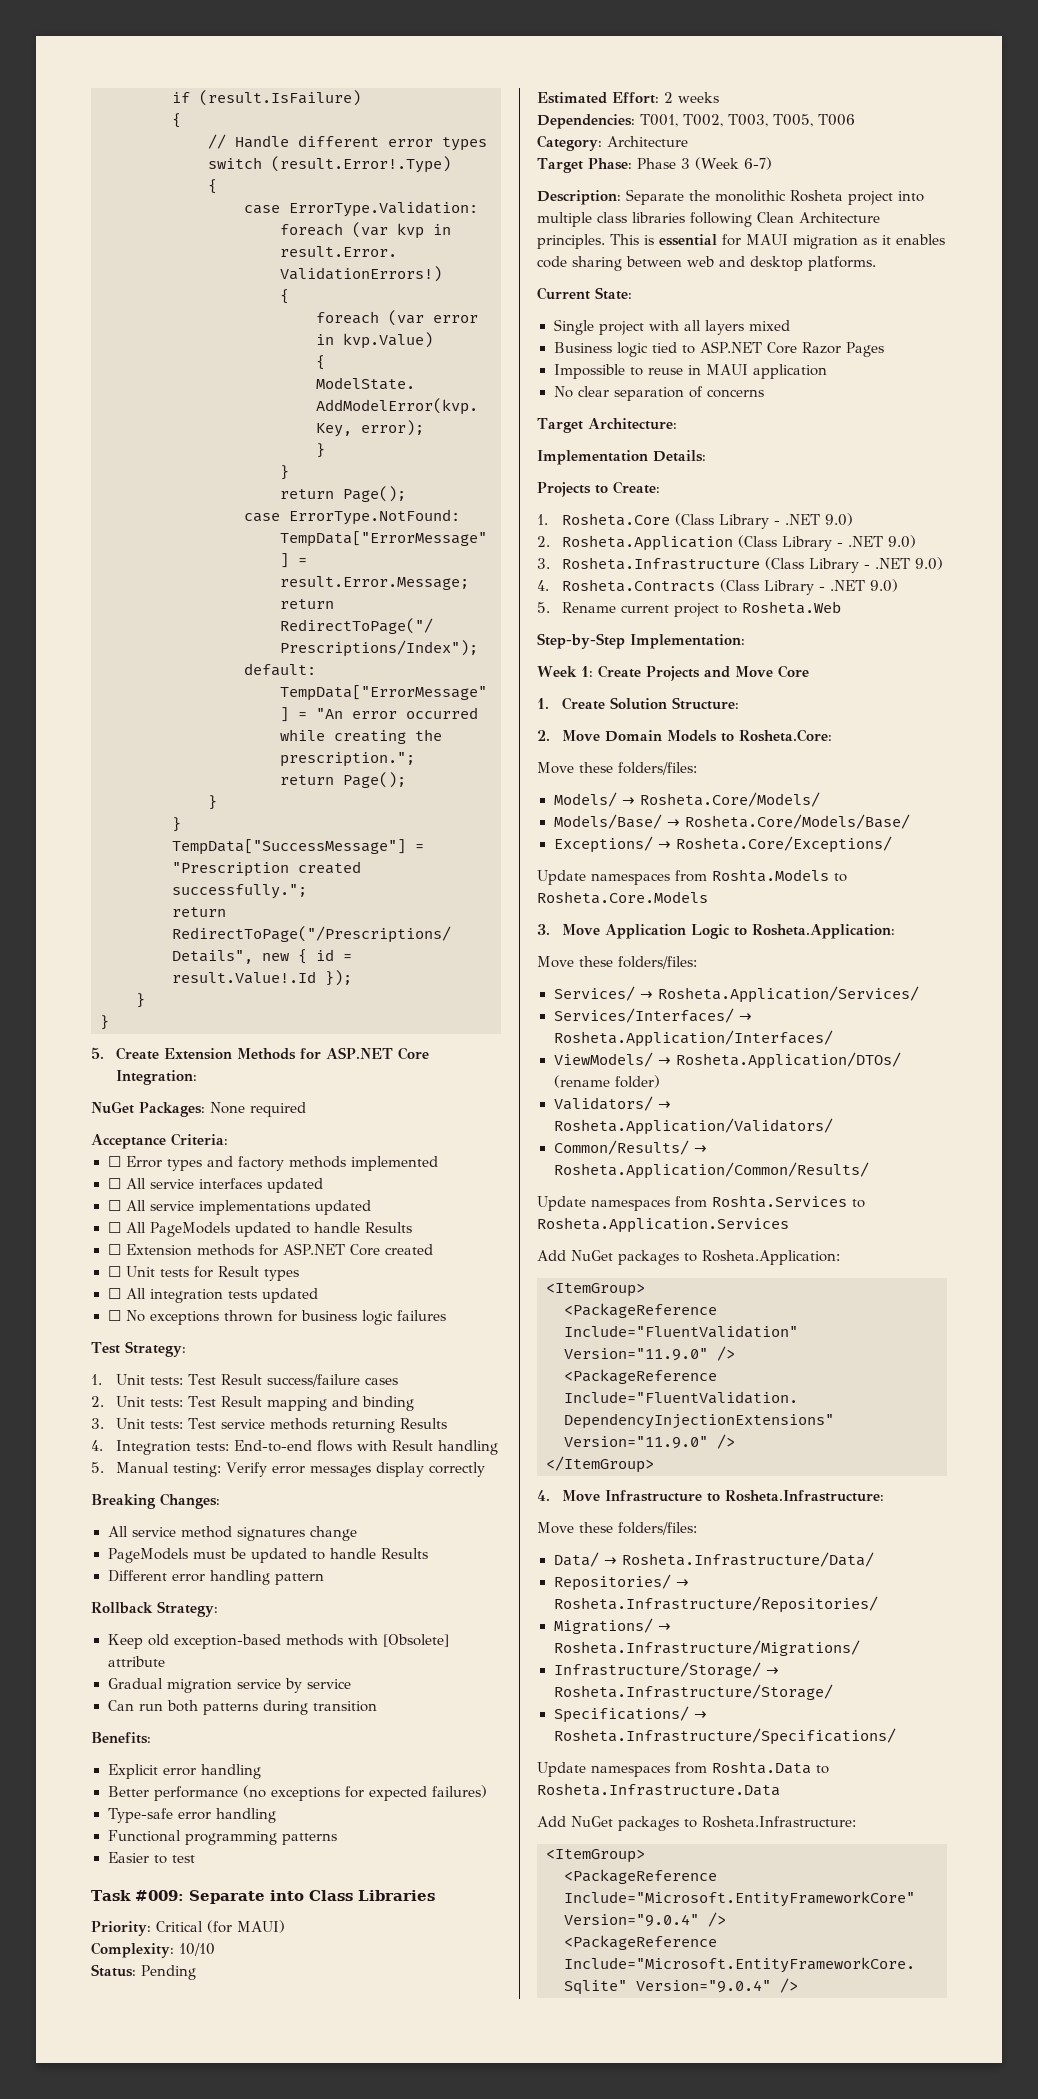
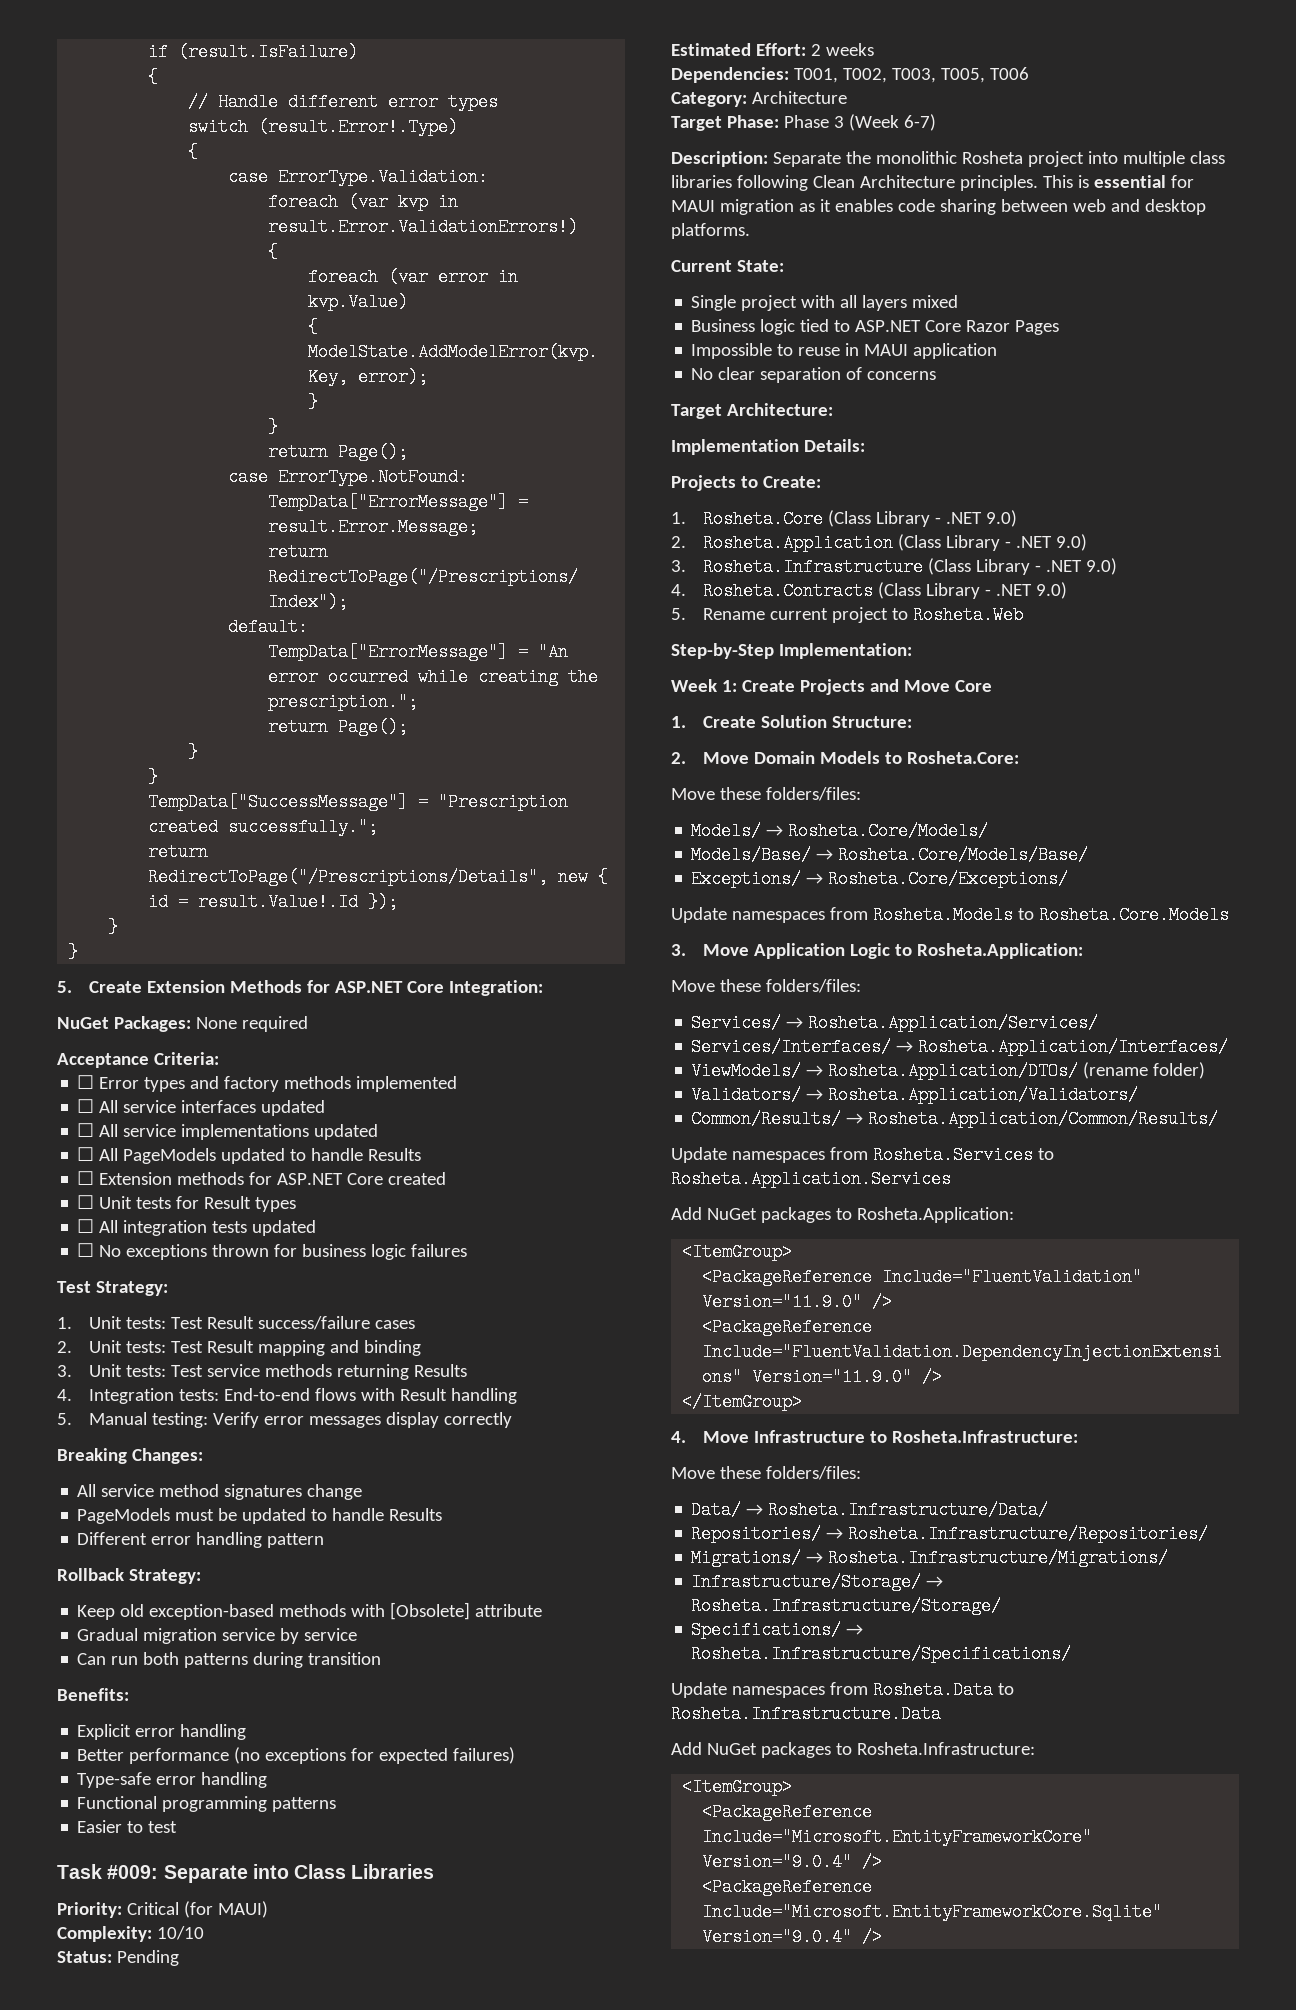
- Update namespaces from Roshta.Models to Rosheta.Core.Models
+ Update namespaces from Rosheta.Models to Rosheta.Core.Models
- Update namespaces from Roshta.Services to Rosheta.Application.Services
+ Update namespaces from Rosheta.Services to Rosheta.Application.Services
- Update namespaces from Roshta.Data to Rosheta.Infrastructure.Data
+ Update namespaces from Rosheta.Data to Rosheta.Infrastructure.Data

